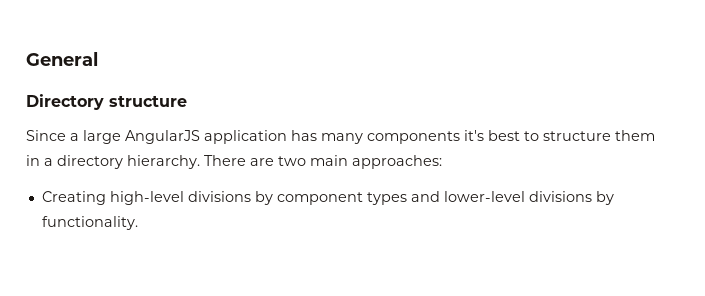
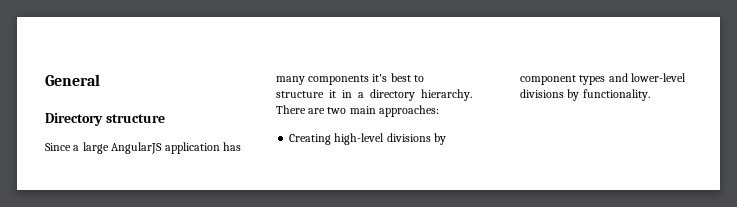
- Since a large AngularJS application has many components it's best to structure them in a directory hierarchy.
+ Since a large AngularJS application has many components it's best to structure it in a directory hierarchy.

